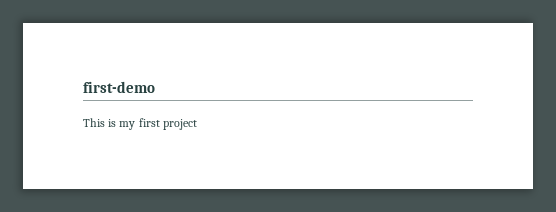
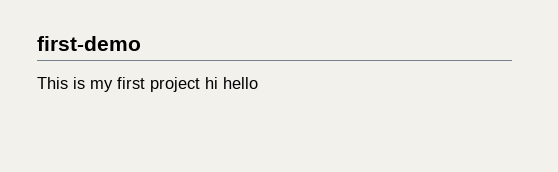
- This is my first project
+ This is my first project hi hello

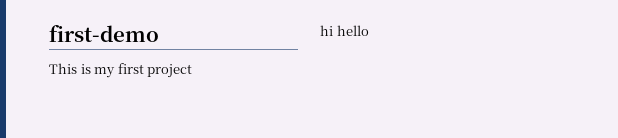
- This is my first project hi hello
+ This is my first project
+ hi hello

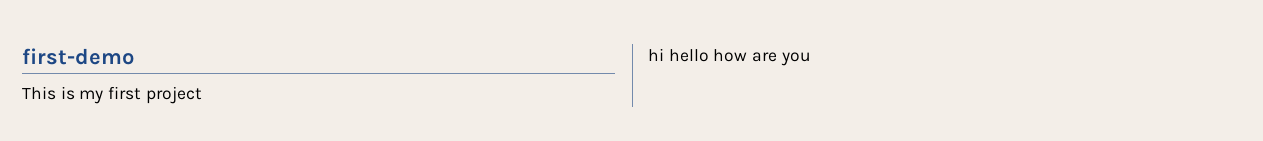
- hi hello
+ hi hello how are you

